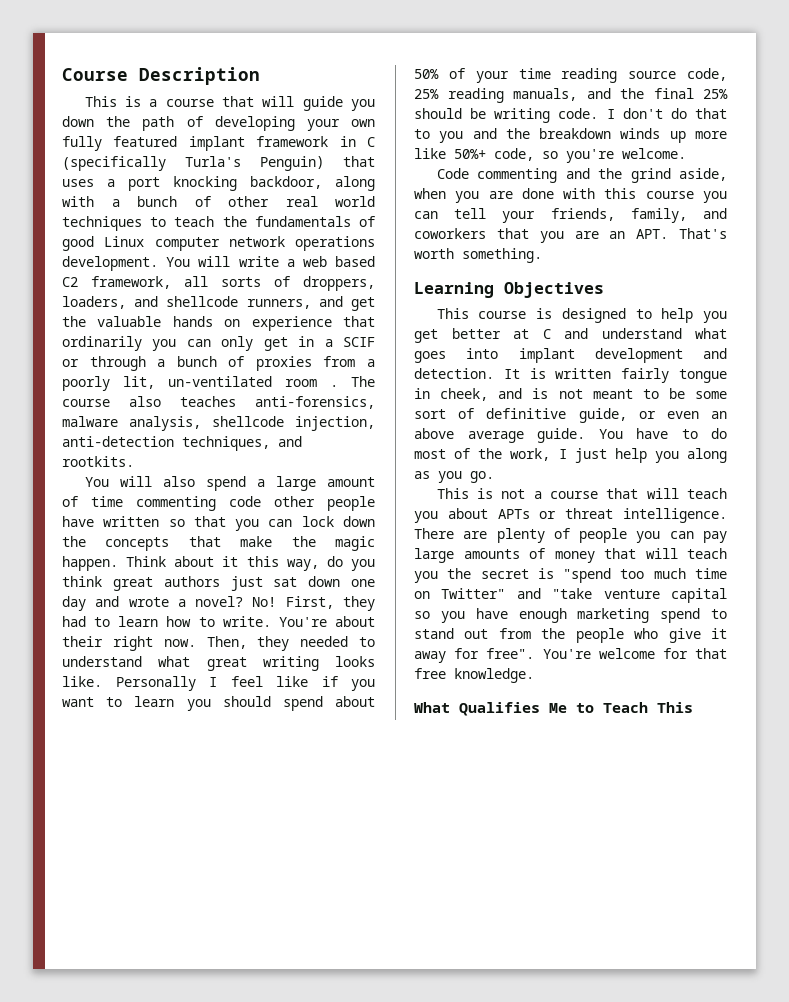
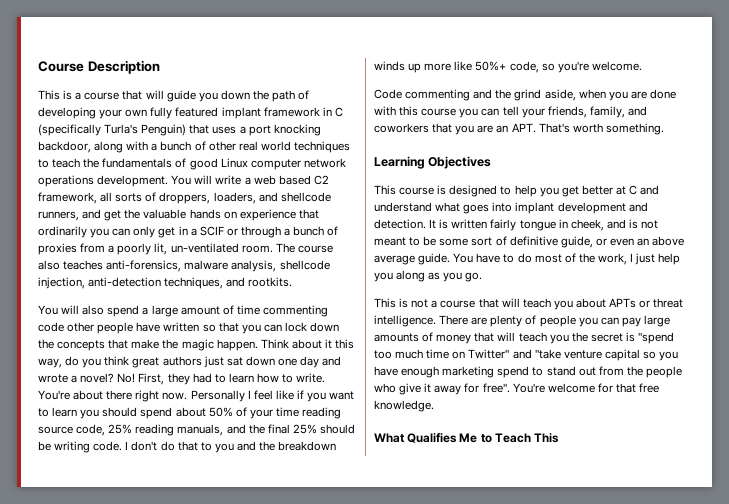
- You will write a web based C2 framework, all sorts of droppers, loaders, and shellcode runners, and get the valuable hands on experience that ordinarily you can only get in a SCIF or through a bunch of proxies from a poorly lit, un-ventilated room .
+ You will write a web based C2 framework, all sorts of droppers, loaders, and shellcode runners, and get the valuable hands on experience that ordinarily you can only get in a SCIF or through a bunch of proxies from a poorly lit, un-ventilated room.
- You're about their right now.
+ You're about there right now.
- Then, they needed to understand what great writing looks like.

